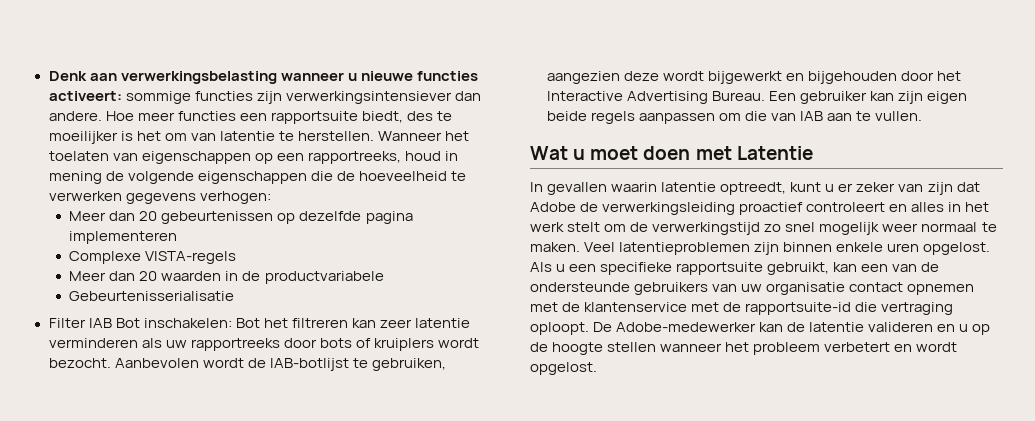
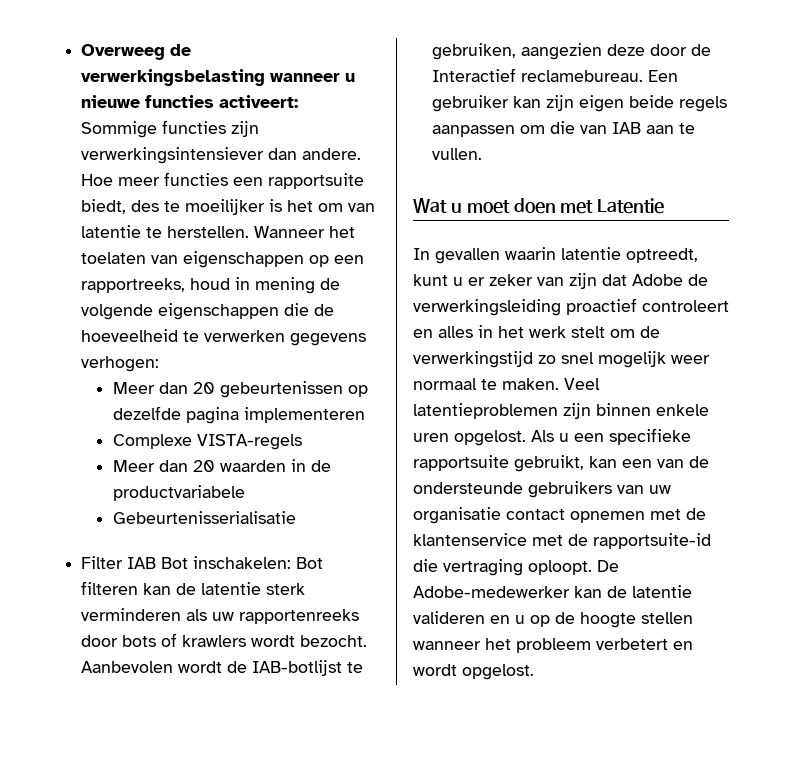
- Denk aan verwerkingsbelasting wanneer u nieuwe functies activeert: sommige functies zijn verwerkingsintensiever dan andere.
+ Overweeg de verwerkingsbelasting wanneer u nieuwe functies activeert: Sommige functies zijn verwerkingsintensiever dan andere.
- Filter IAB Bot inschakelen: Bot het filtreren kan zeer latentie verminderen als uw rapportreeks door bots of kruiplers wordt bezocht.
+ Filter IAB Bot inschakelen: Bot filteren kan de latentie sterk verminderen als uw rapportenreeks door bots of krawlers wordt bezocht.
- Aanbevolen wordt de IAB-botlijst te gebruiken, aangezien deze wordt bijgewerkt en bijgehouden door het Interactive Advertising Bureau.
+ Aanbevolen wordt de IAB-botlijst te gebruiken, aangezien deze door de Interactief reclamebureau.

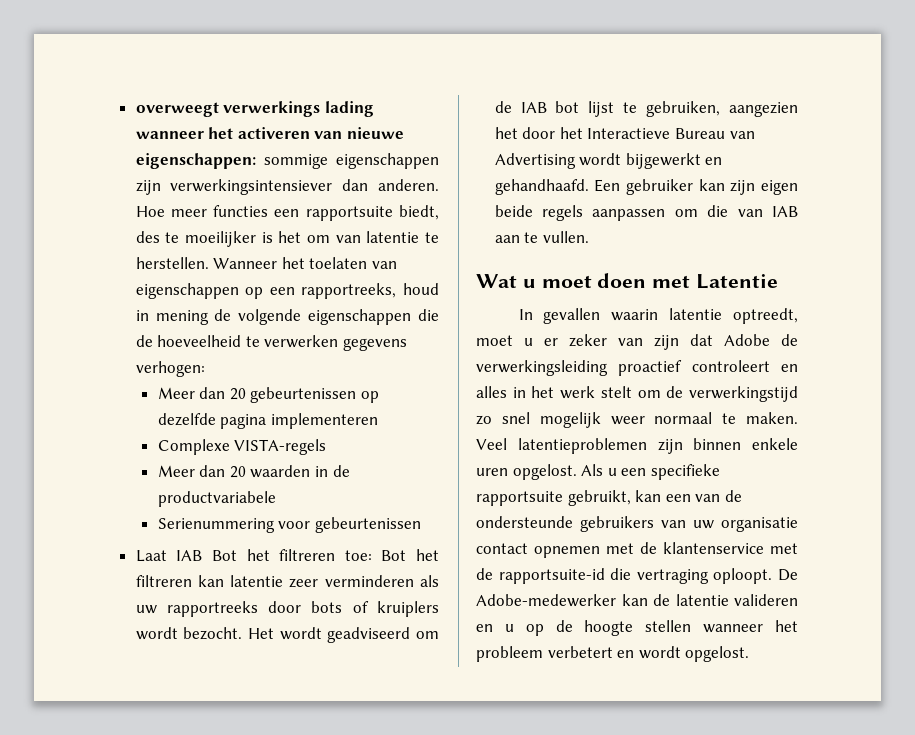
- Overweeg de verwerkingsbelasting wanneer u nieuwe functies activeert: Sommige functies zijn verwerkingsintensiever dan andere.
+ overweegt verwerkings lading wanneer het activeren van nieuwe eigenschappen: sommige eigenschappen zijn verwerkingsintensiever dan anderen.
- Gebeurtenisserialisatie
- Filter IAB Bot inschakelen: Bot filteren kan de latentie sterk verminderen als uw rapportenreeks door bots of krawlers wordt bezocht.
+ Serienummering voor gebeurtenissen
+ Laat IAB Bot het filtreren toe: Bot het filtreren kan latentie zeer verminderen als uw rapportreeks door bots of kruiplers wordt bezocht.
- Aanbevolen wordt de IAB-botlijst te gebruiken, aangezien deze door de Interactief reclamebureau.
+ Het wordt geadviseerd om de IAB bot lijst te gebruiken, aangezien het door het Interactieve Bureau van Advertising wordt bijgewerkt en gehandhaafd.
- In gevallen waarin latentie optreedt, kunt u er zeker van zijn dat Adobe de verwerkingsleiding proactief controleert en alles in het werk stelt om de verwerkingstijd zo snel mogelijk weer normaal te maken.
+ In gevallen waarin latentie optreedt, moet u er zeker van zijn dat Adobe de verwerkingsleiding proactief controleert en alles in het werk stelt om de verwerkingstijd zo snel mogelijk weer normaal te maken.

